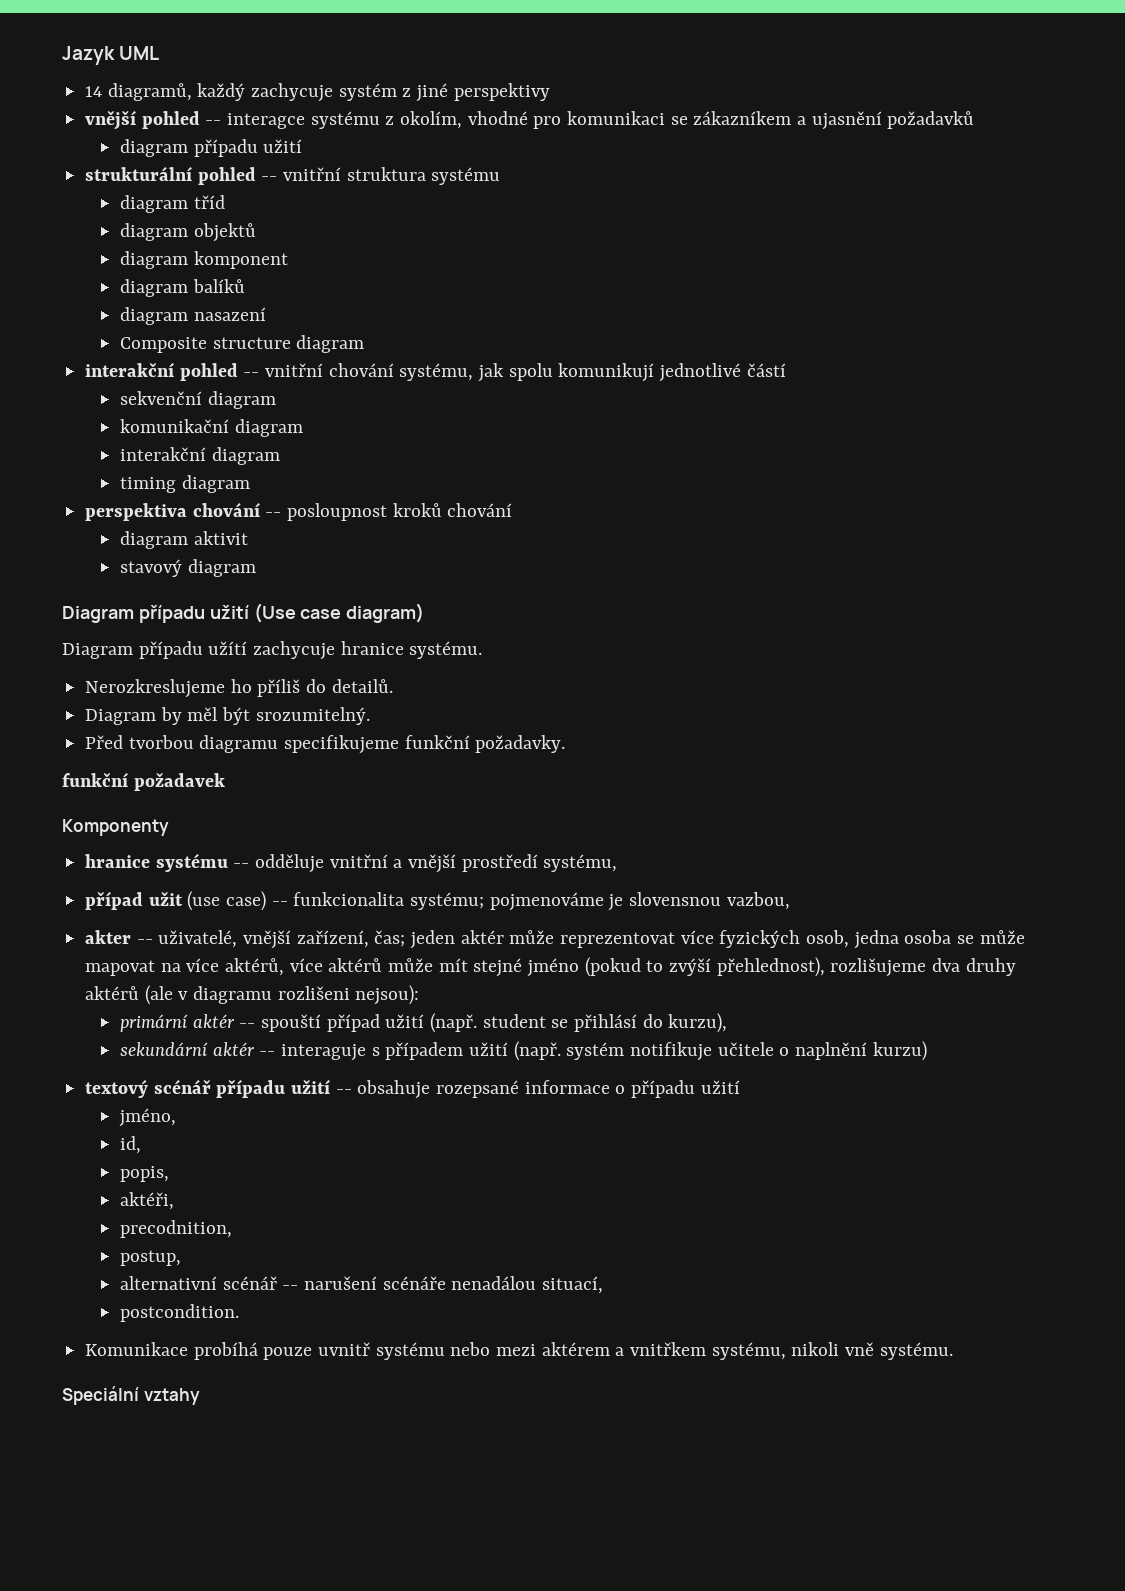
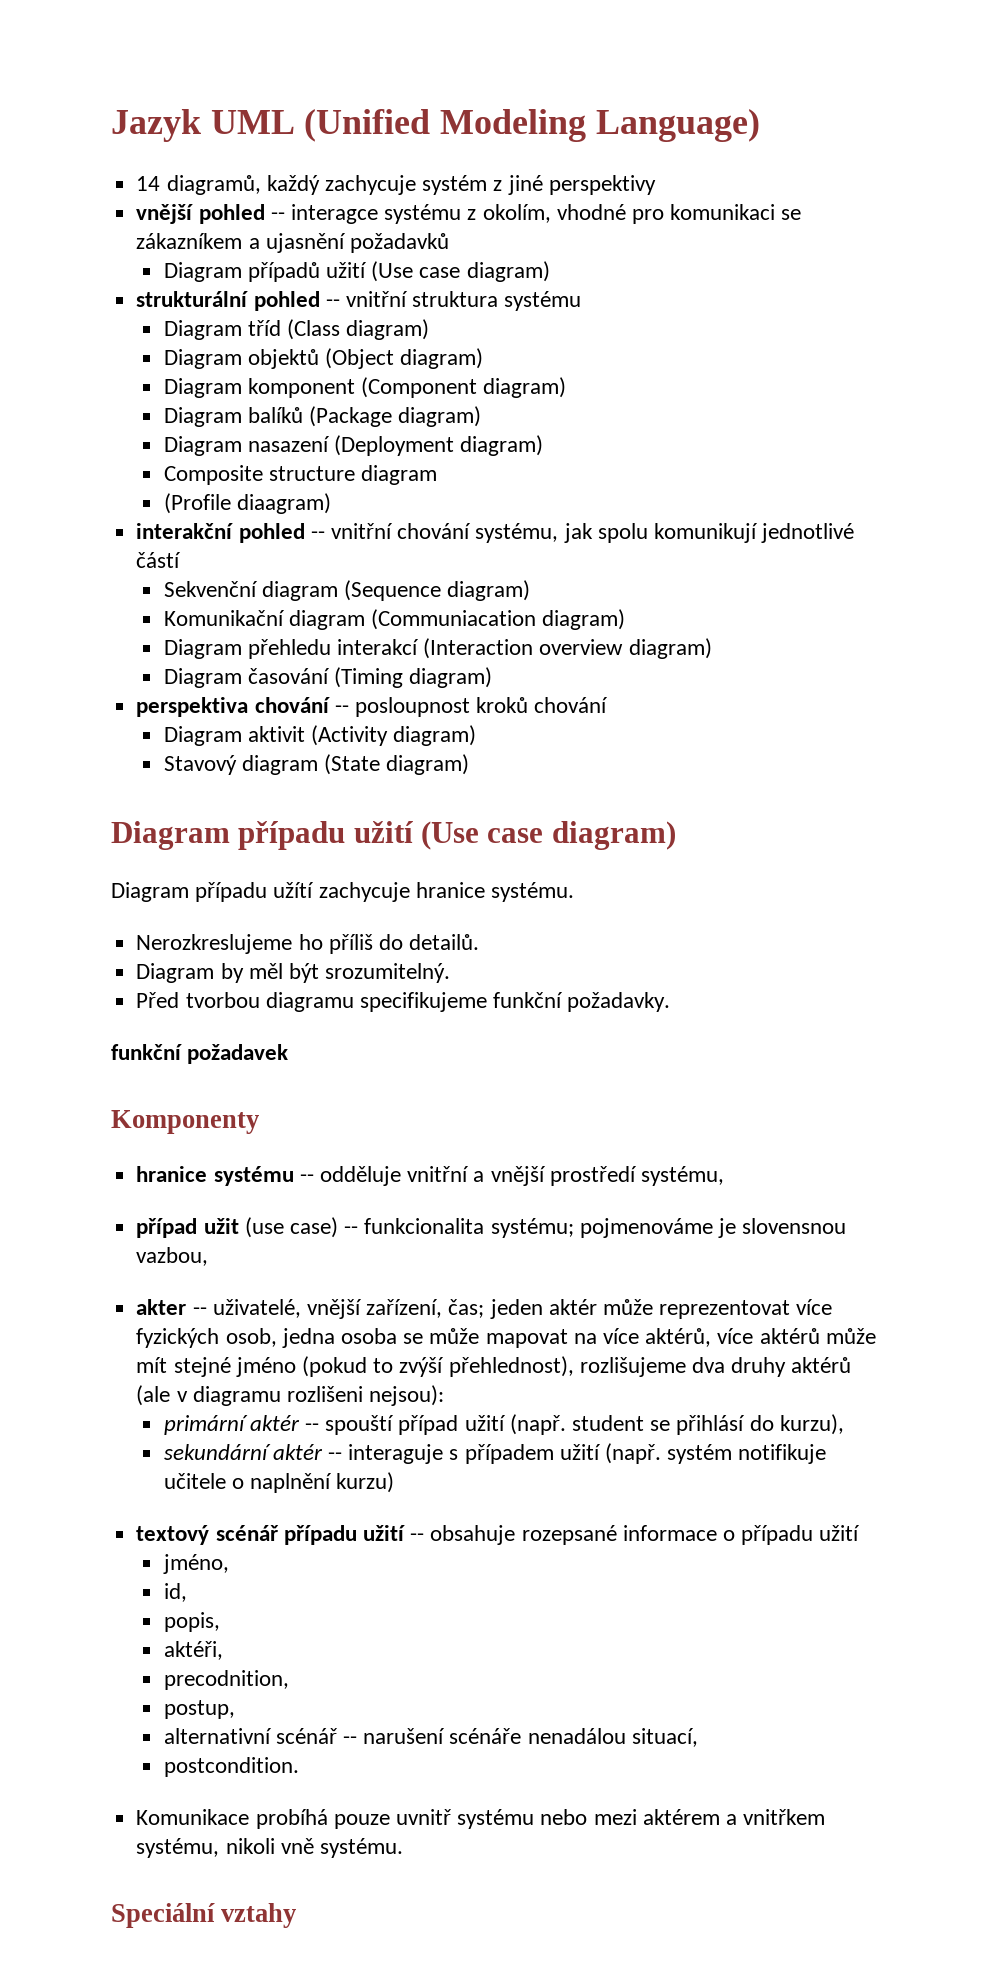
- Jazyk UML
+ Jazyk UML (Unified Modeling Language)
- diagram případu užití
+ Diagram případů užití (Use case diagram)
- diagram tříd
- diagram objektů
- diagram komponent
- diagram balíků
- diagram nasazení
+ Diagram tříd (Class diagram)
+ Diagram objektů (Object diagram)
+ Diagram komponent (Component diagram)
+ Diagram balíků (Package diagram)
+ Diagram nasazení (Deployment diagram)
+ (Profile diaagram)
- sekvenční diagram
- komunikační diagram
- interakční diagram
- timing diagram
+ Sekvenční diagram (Sequence diagram)
+ Komunikační diagram (Communiacation diagram)
+ Diagram přehledu interakcí (Interaction overview diagram)
+ Diagram časování (Timing diagram)
- diagram aktivit
- stavový diagram
+ Diagram aktivit (Activity diagram)
+ Stavový diagram (State diagram)

